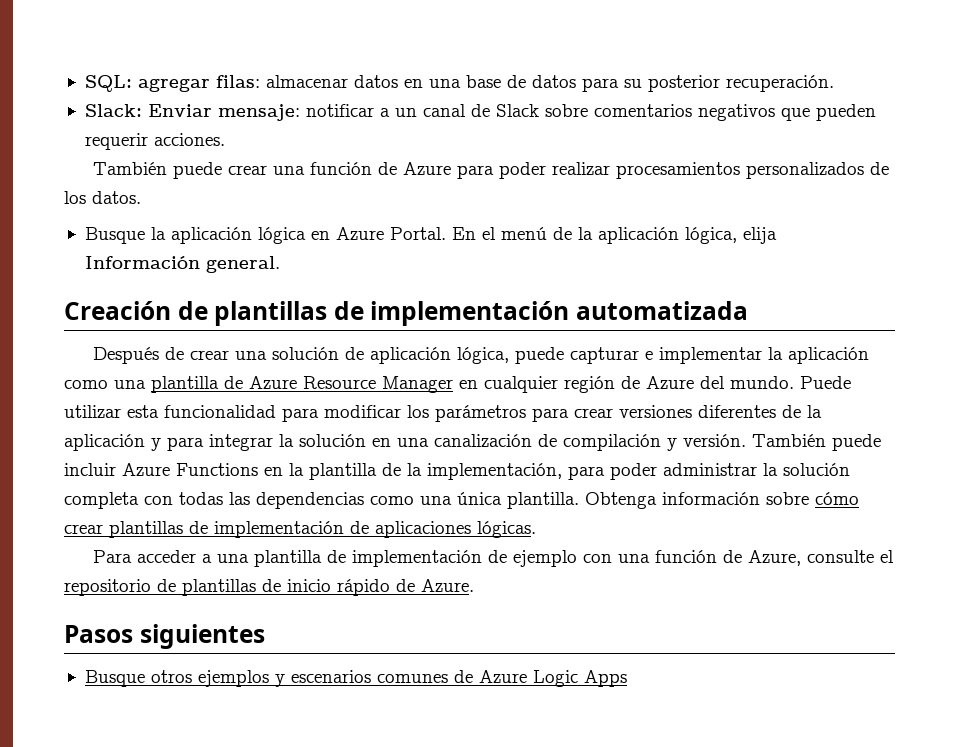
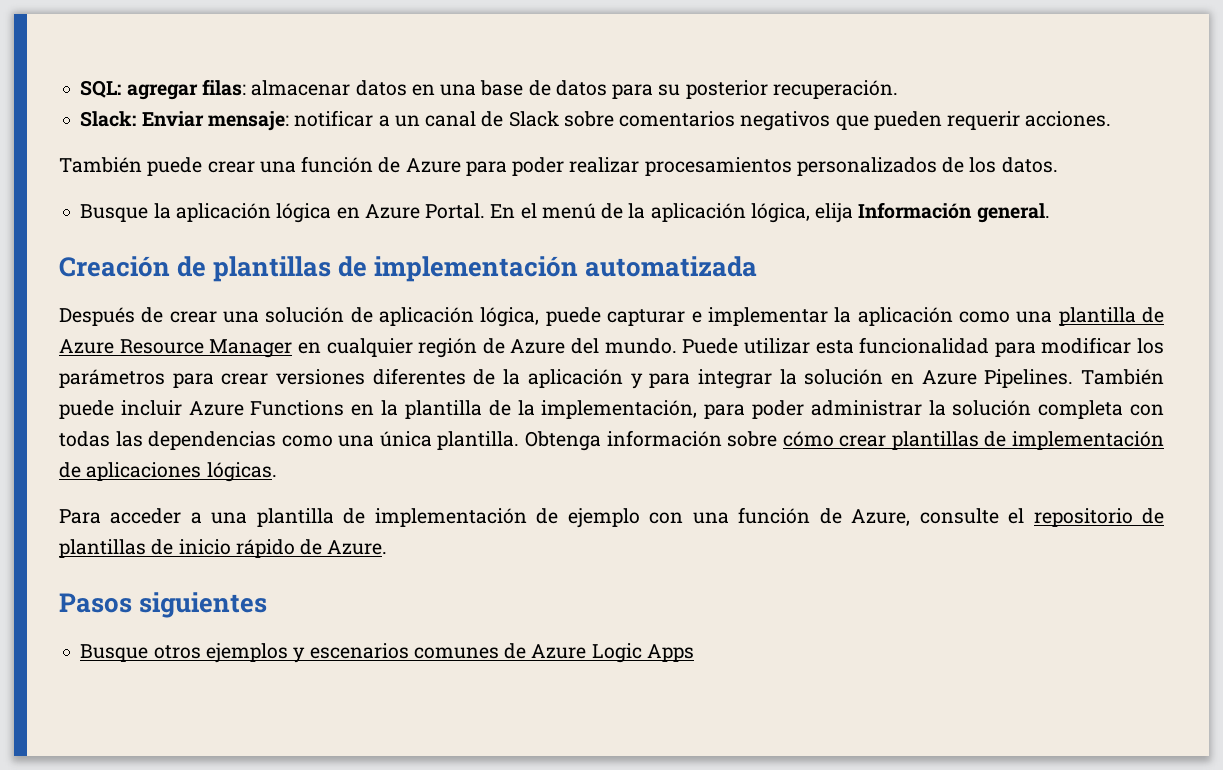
- Puede utilizar esta funcionalidad para modificar los parámetros para crear versiones diferentes de la aplicación y para integrar la solución en una canalización de compilación y versión.
+ Puede utilizar esta funcionalidad para modificar los parámetros para crear versiones diferentes de la aplicación y para integrar la solución en Azure Pipelines.

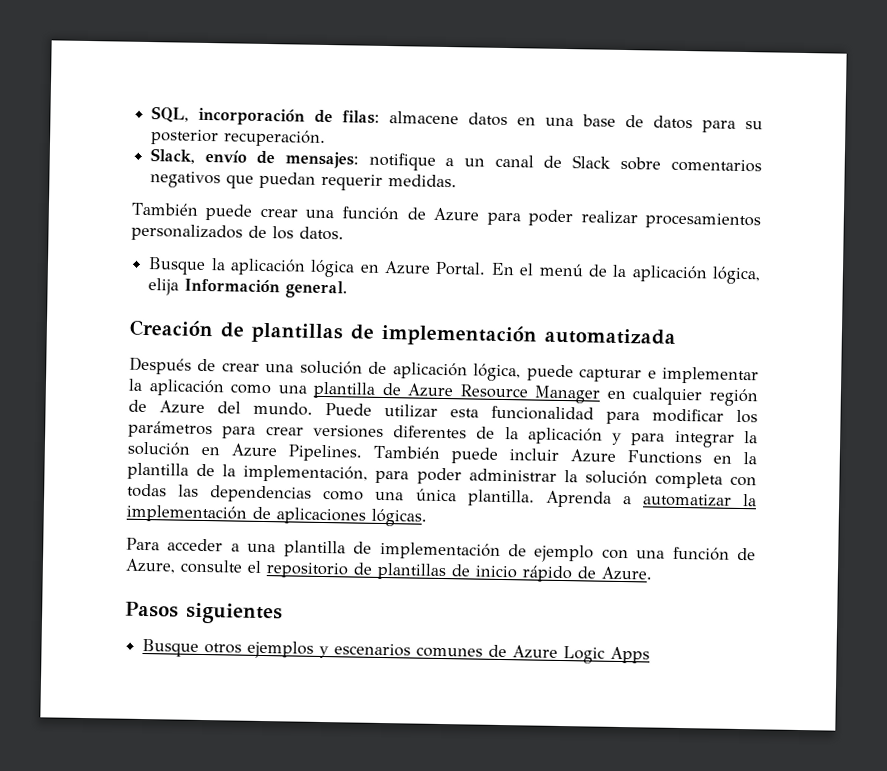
- SQL: agregar filas: almacenar datos en una base de datos para su posterior recuperación.
+ SQL, incorporación de filas: almacene datos en una base de datos para su posterior recuperación.
- Slack: Enviar mensaje: notificar a un canal de Slack sobre comentarios negativos que pueden requerir acciones.
+ Slack, envío de mensajes: notifique a un canal de Slack sobre comentarios negativos que puedan requerir medidas.
- Obtenga información sobre cómo crear plantillas de implementación de aplicaciones lógicas.
+ Aprenda a automatizar la implementación de aplicaciones lógicas.

